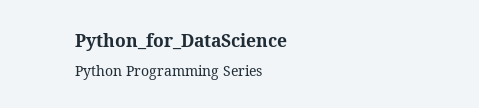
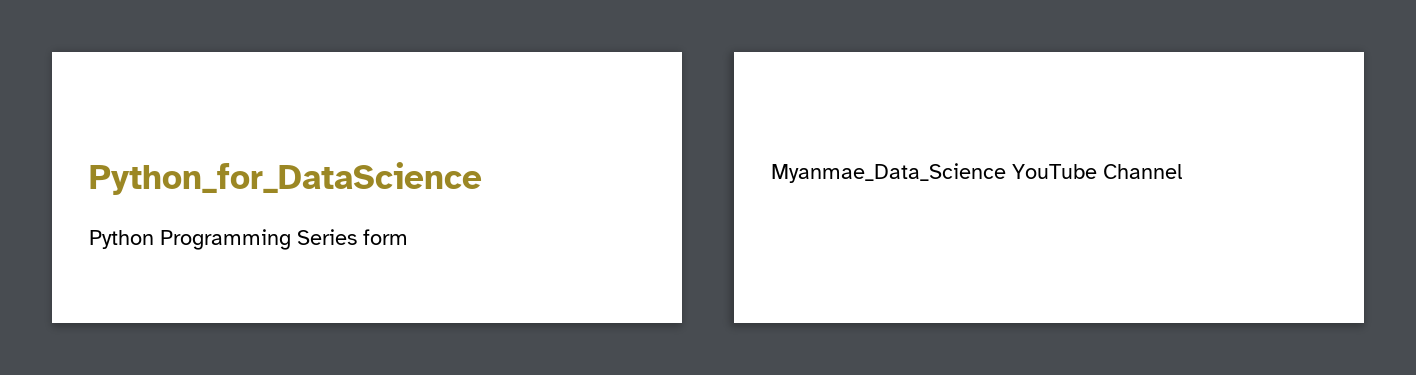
- Python Programming Series
+ Python Programming Series form Myanmae_Data_Science YouTube Channel

